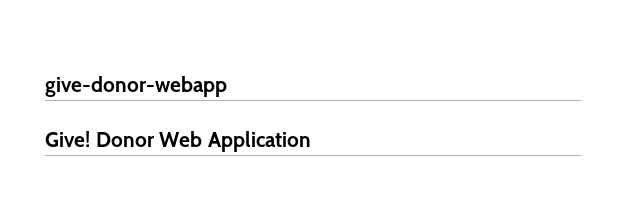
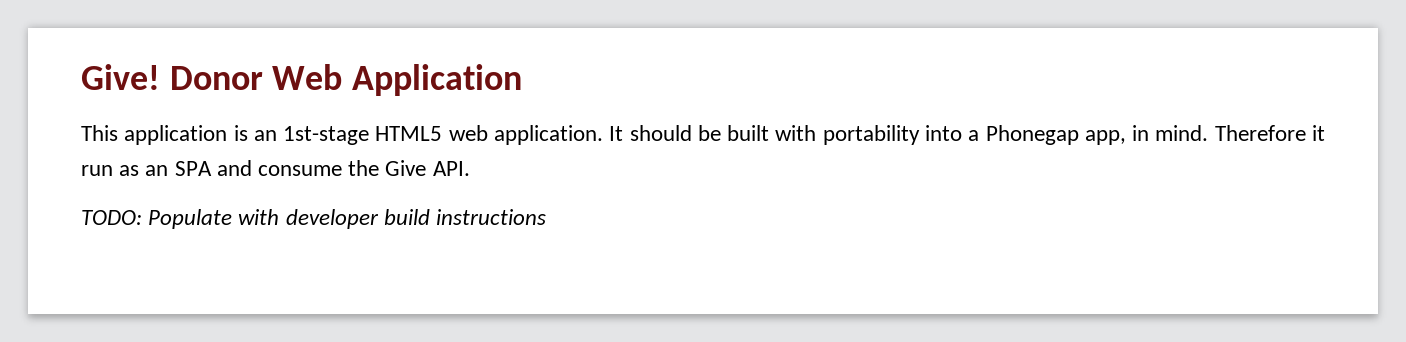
- give-donor-webapp
+ This application is an 1st-stage HTML5 web application. It should be built with portability into a Phonegap app, in mind. Therefore it run as an SPA and consume the Give API.
+ TODO: Populate with developer build instructions

